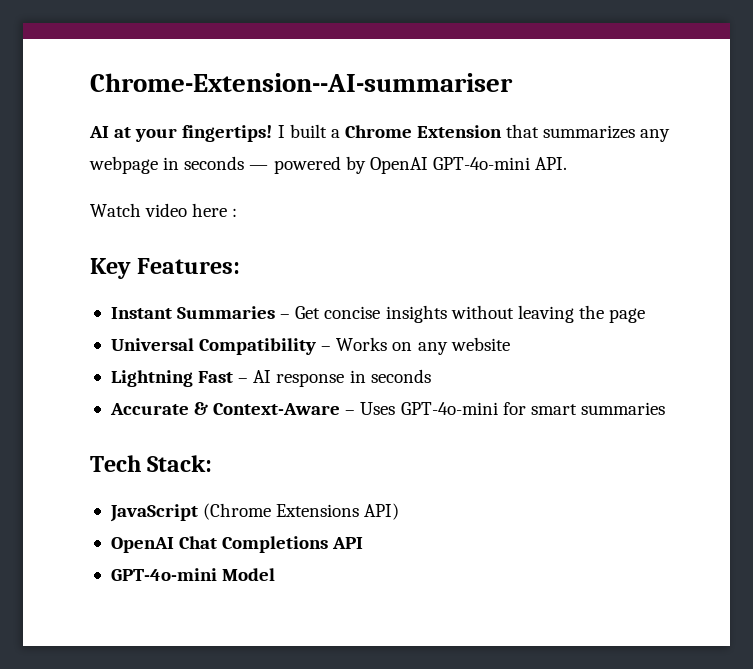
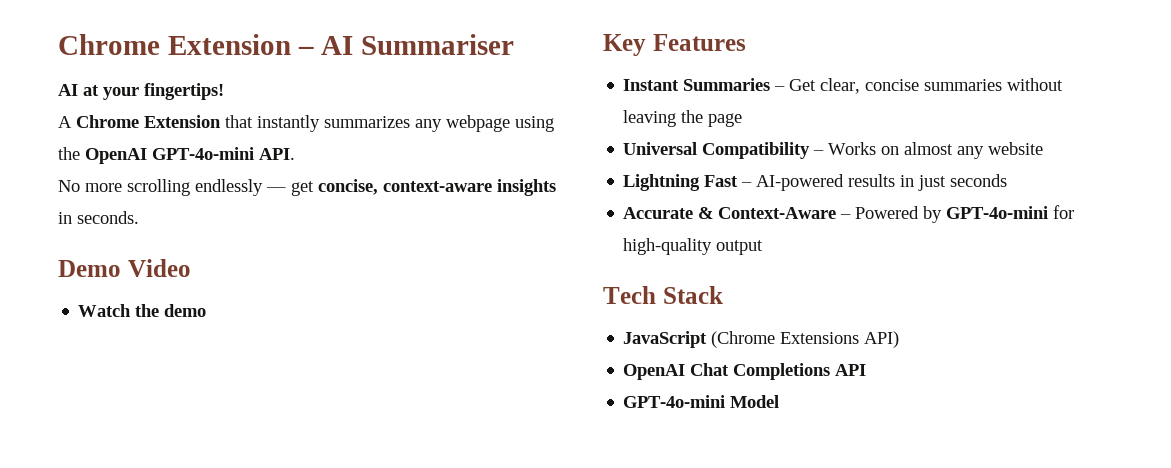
- Chrome-Extension--AI-summariser
+ Chrome Extension – AI Summariser
- AI at your fingertips! I built a Chrome Extension that summarizes any webpage in seconds — powered by OpenAI GPT-4o-mini API.
- Watch video here :
+ AI at your fingertips!
+ A Chrome Extension that instantly summarizes any webpage using the OpenAI GPT-4o-mini API.
+ No more scrolling endlessly — get concise, context-aware insights in seconds.
+ Demo Video
+ Watch the demo
- Key Features:
+ Key Features
- Instant Summaries – Get concise insights without leaving the page
+ Instant Summaries – Get clear, concise summaries without leaving the page
- Universal Compatibility – Works on any website
+ Universal Compatibility – Works on almost any website
- Lightning Fast – AI response in seconds
+ Lightning Fast – AI-powered results in just seconds
- Accurate & Context-Aware – Uses GPT-4o-mini for smart summaries
+ Accurate & Context-Aware – Powered by GPT-4o-mini for high-quality output
- Tech Stack:
+ Tech Stack

